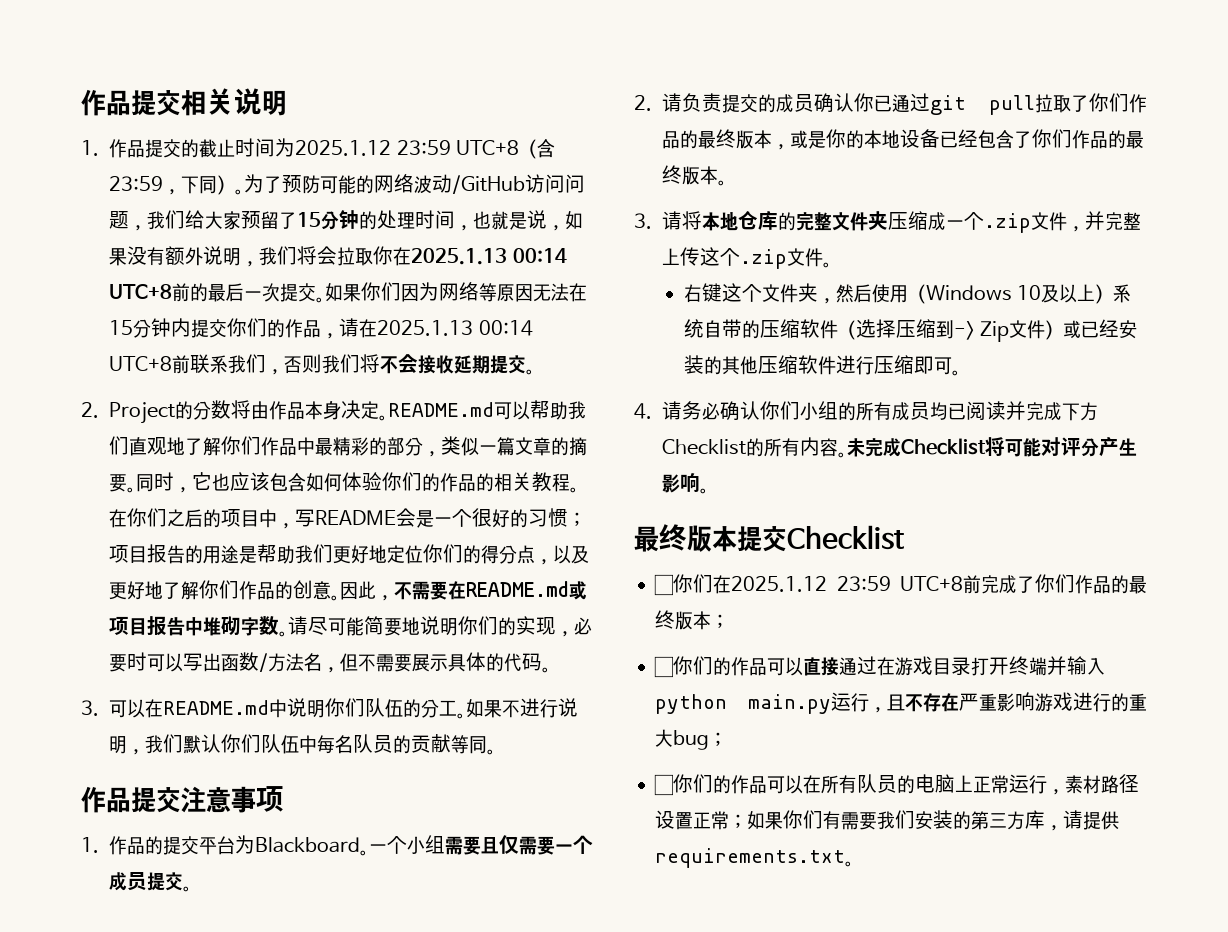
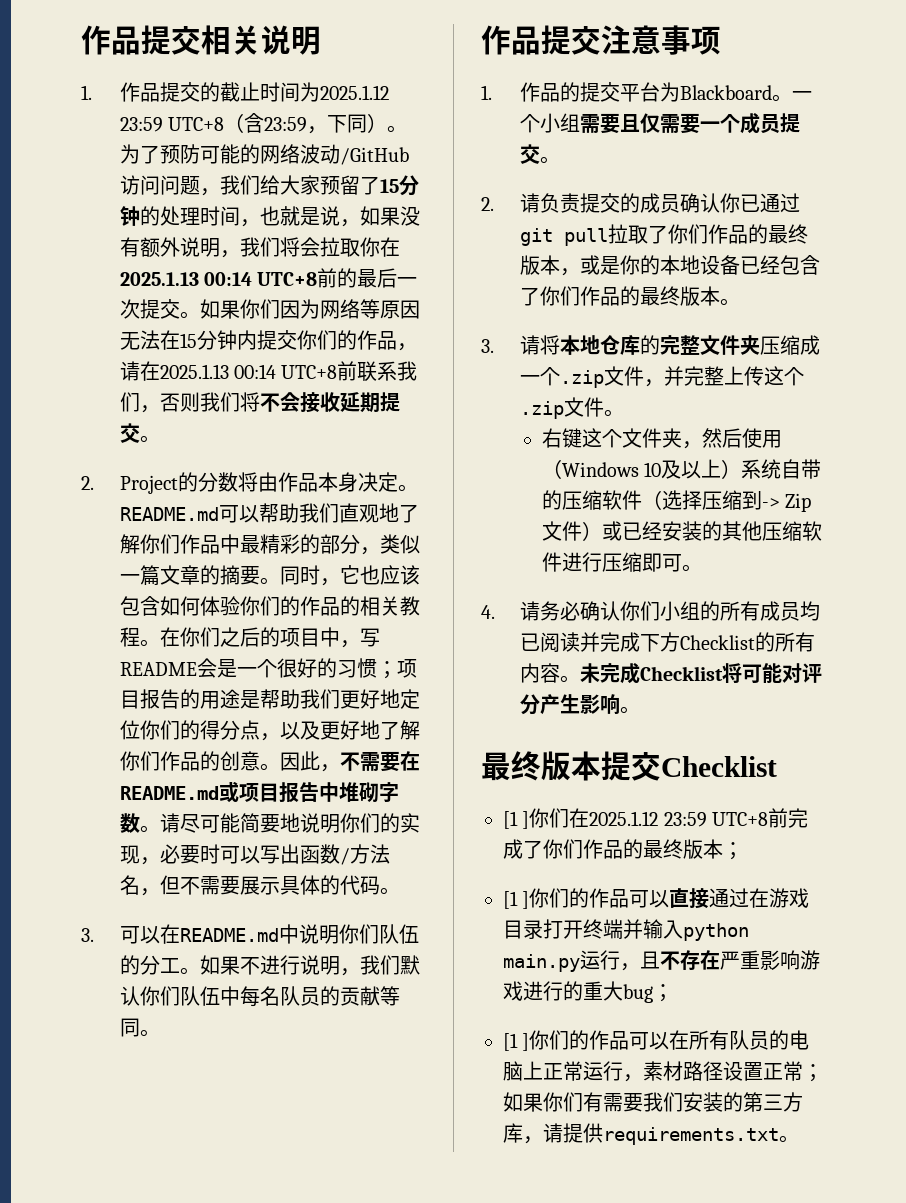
- ☐你们在2025.1.12 23:59 UTC+8前完成了你们作品的最终版本；
+ [1 ]你们在2025.1.12 23:59 UTC+8前完成了你们作品的最终版本；
- ☐你们的作品可以直接通过在游戏目录打开终端并输入python main.py运行，且不存在严重影响游戏进行的重大bug；
+ [1 ]你们的作品可以直接通过在游戏目录打开终端并输入python main.py运行，且不存在严重影响游戏进行的重大bug；
- ☐你们的作品可以在所有队员的电脑上正常运行，素材路径设置正常；如果你们有需要我们安装的第三方库，请提供requirements.txt。
+ [1 ]你们的作品可以在所有队员的电脑上正常运行，素材路径设置正常；如果你们有需要我们安装的第三方库，请提供requirements.txt。

